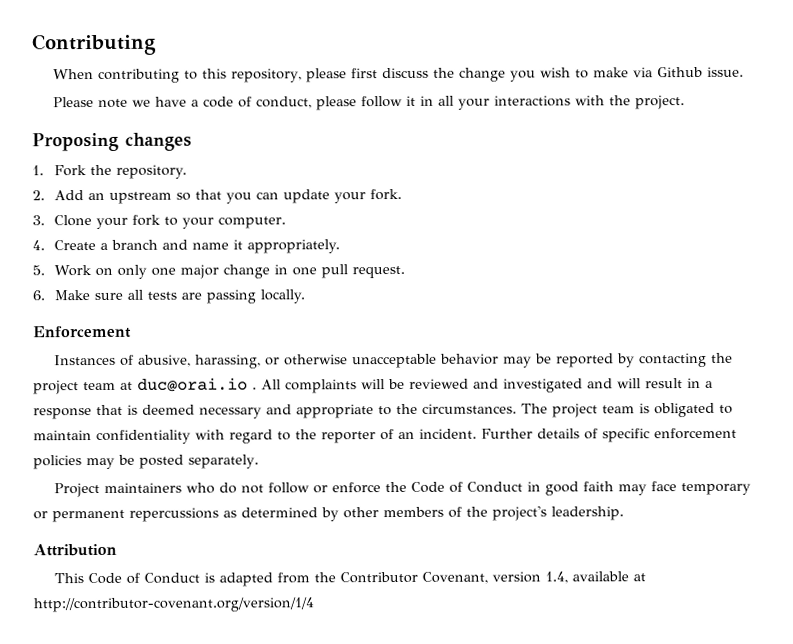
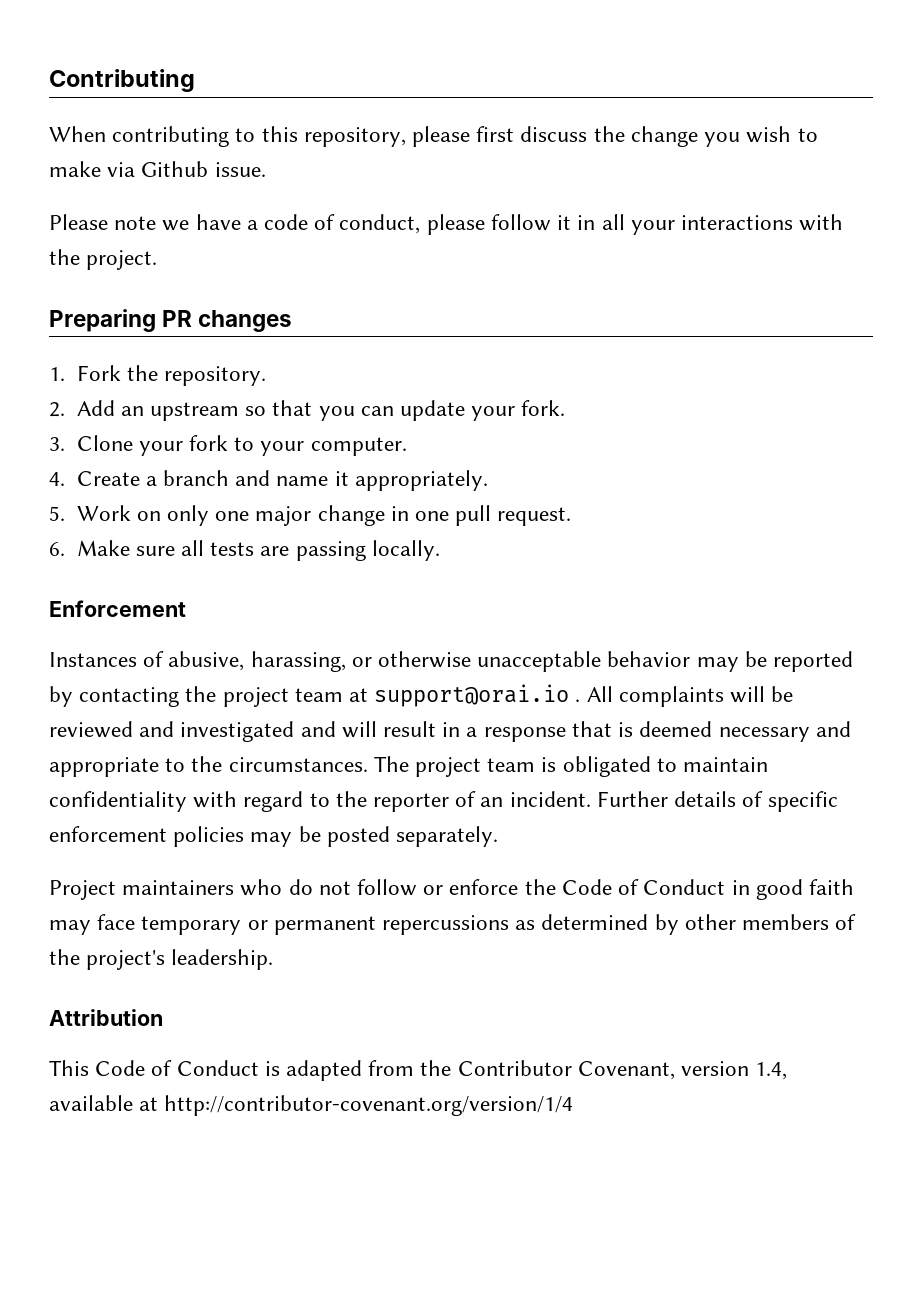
- Proposing changes
+ Preparing PR changes
- Instances of abusive, harassing, or otherwise unacceptable behavior may be reported by contacting the project team at duc@orai.io .
+ Instances of abusive, harassing, or otherwise unacceptable behavior may be reported by contacting the project team at support@orai.io .

